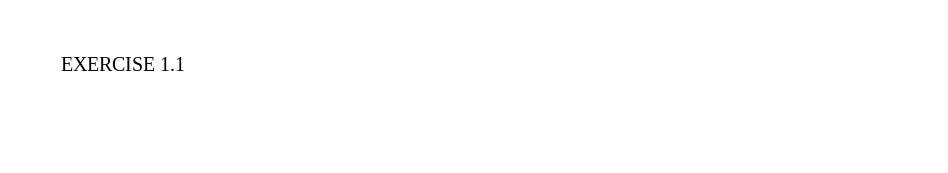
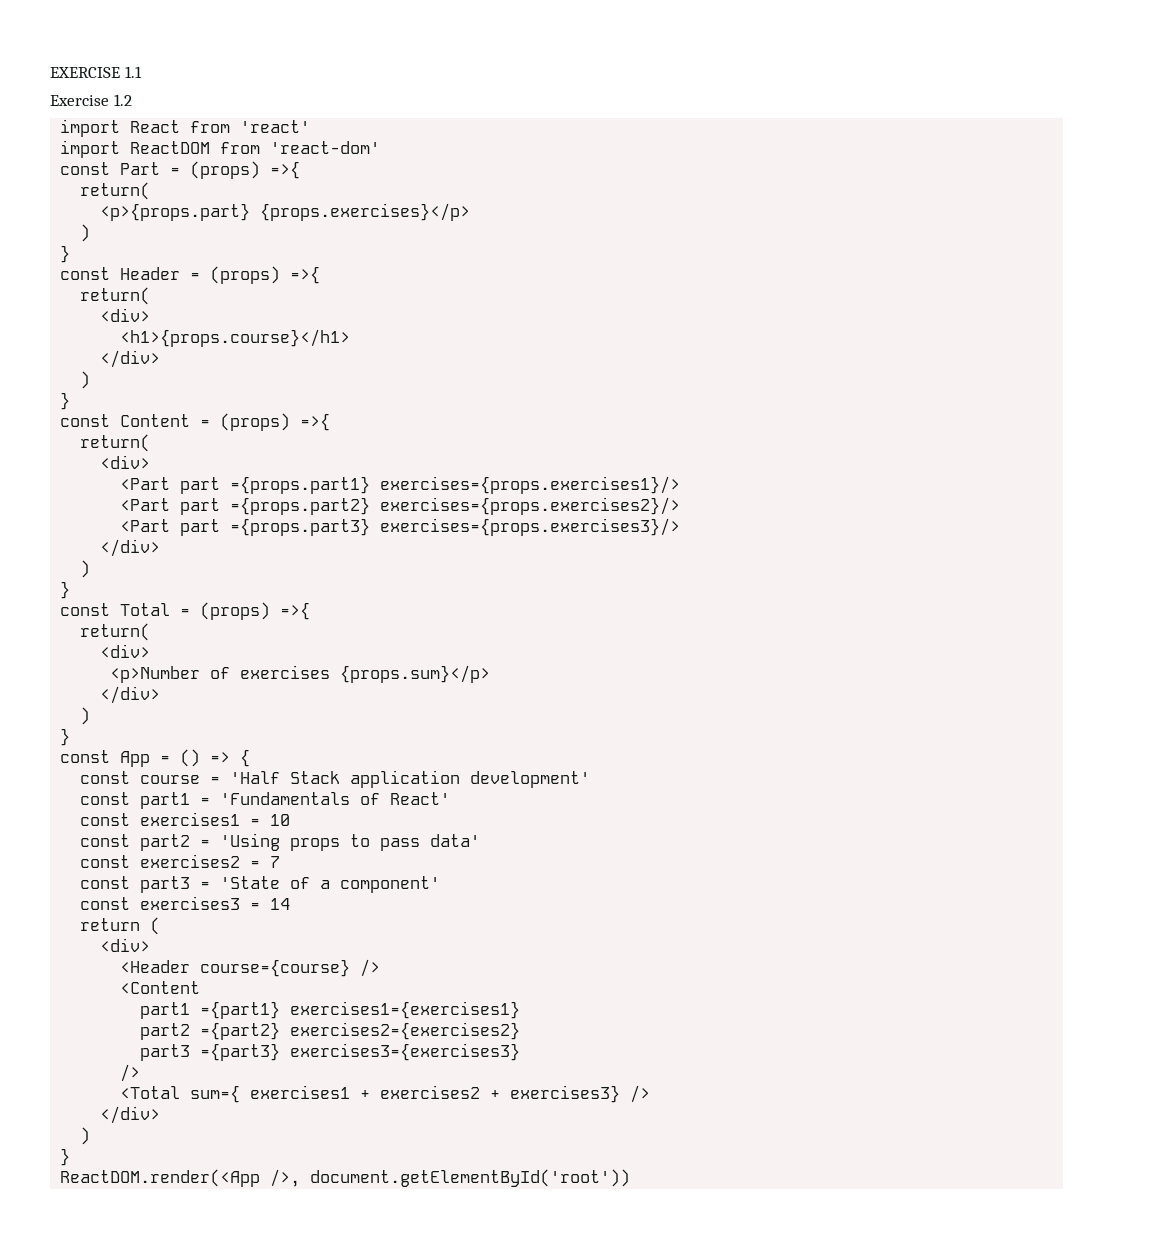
+ Exercise 1.2
+ import React from 'react'
+ import ReactDOM from 'react-dom'
+ const Part = (props) =>{
+ return(
+ <p>{props.part} {props.exercises}</p>
+ )
+ }
+ const Header = (props) =>{
+ return(
+ <div>
+ <h1>{props.course}</h1>
+ </div>
+ )
+ }
+ const Content = (props) =>{
+ return(
+ <div>
+ <Part part ={props.part1} exercises={props.exercises1}/>
+ <Part part ={props.part2} exercises={props.exercises2}/>
+ <Part part ={props.part3} exercises={props.exercises3}/>
+ </div>
+ )
+ }
+ const Total = (props) =>{
+ return(
+ <div>
+ <p>Number of exercises {props.sum}</p>
+ </div>
+ )
+ }
+ const App = () => {
+ const course = 'Half Stack application development'
+ const part1 = 'Fundamentals of React'
+ const exercises1 = 10
+ const part2 = 'Using props to pass data'
+ const exercises2 = 7
+ const part3 = 'State of a component'
+ const exercises3 = 14
+ return (
+ <div>
+ <Header course={course} />
+ <Content
+ part1 ={part1} exercises1={exercises1}
+ part2 ={part2} exercises2={exercises2}
+ part3 ={part3} exercises3={exercises3}
+ />
+ <Total sum={ exercises1 + exercises2 + exercises3} />
+ </div>
+ )
+ }
+ ReactDOM.render(<App />, document.getElementById('root'))

